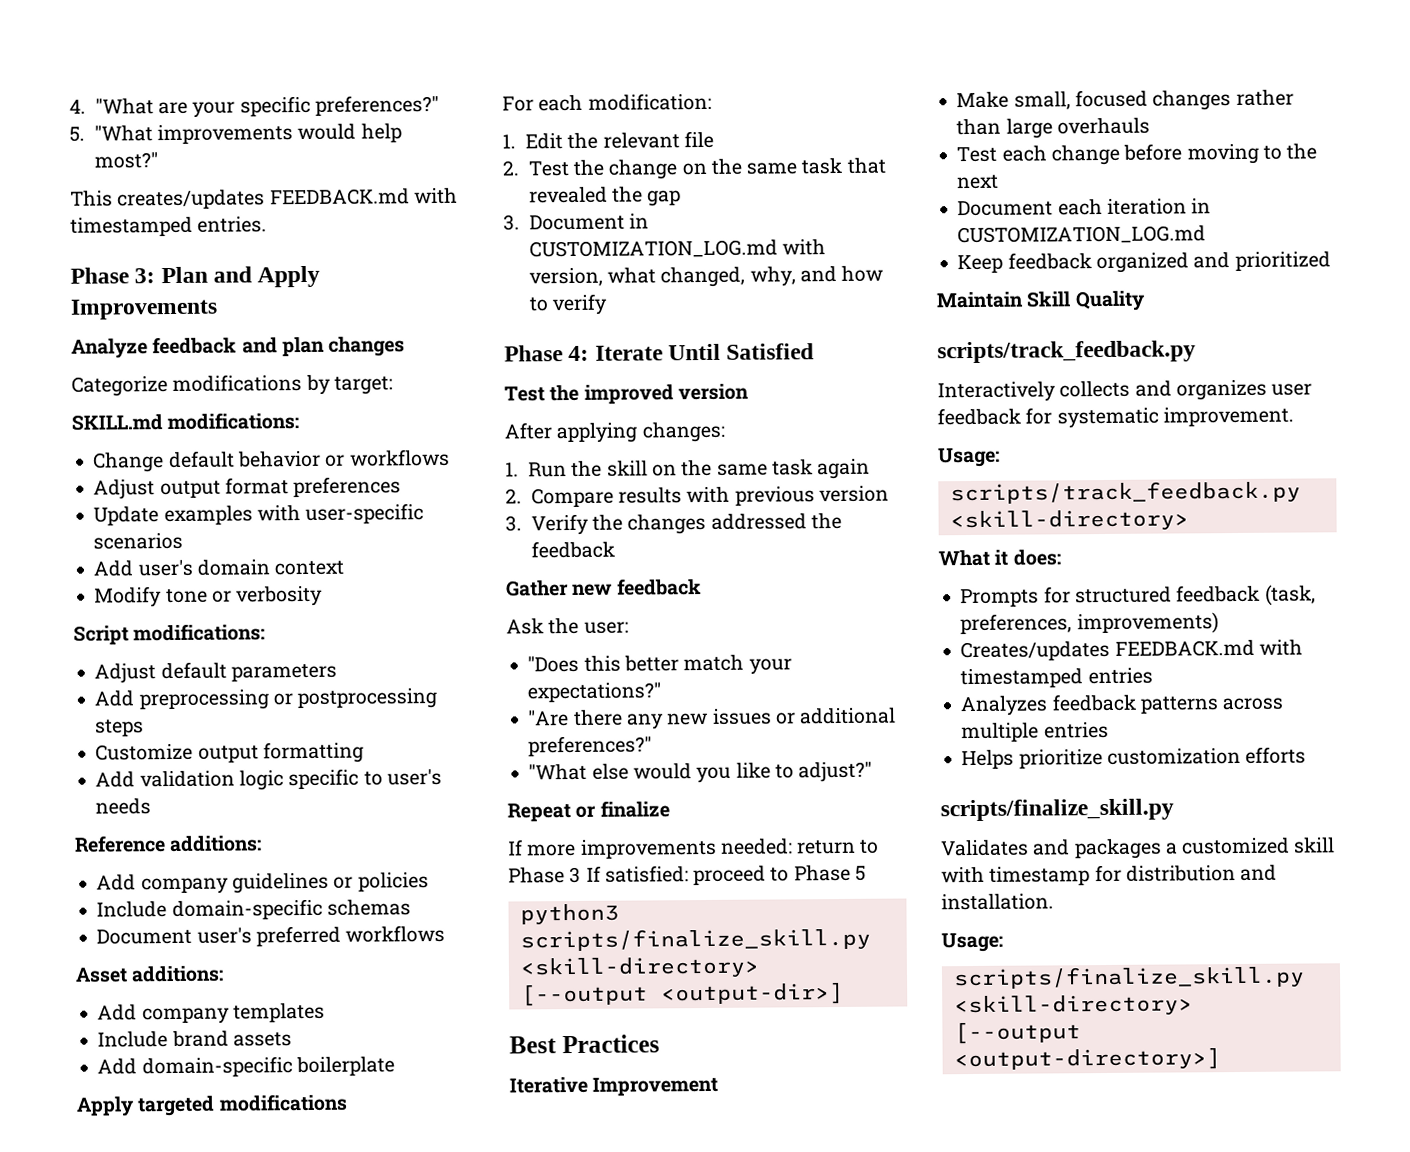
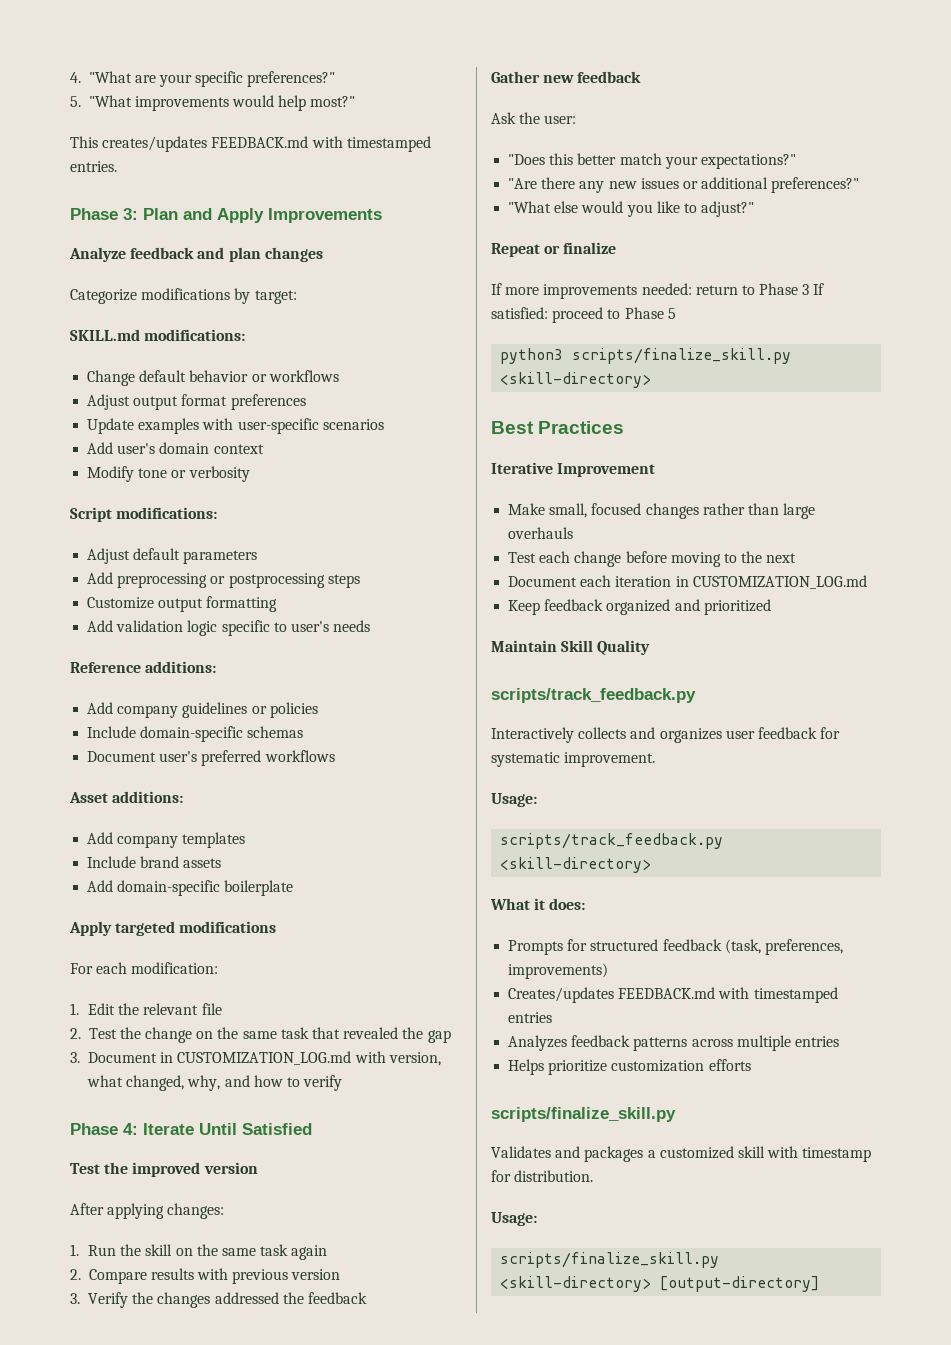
- python3 scripts/finalize_skill.py <skill-directory> [--output <output-dir>]
+ python3 scripts/finalize_skill.py <skill-directory>
- Validates and packages a customized skill with timestamp for distribution and installation.
+ Validates and packages a customized skill with timestamp for distribution.
- scripts/finalize_skill.py <skill-directory> [--output <output-directory>]
+ scripts/finalize_skill.py <skill-directory> [output-directory]

